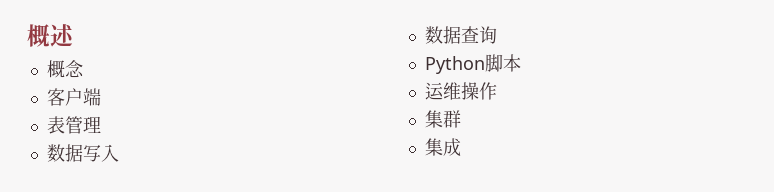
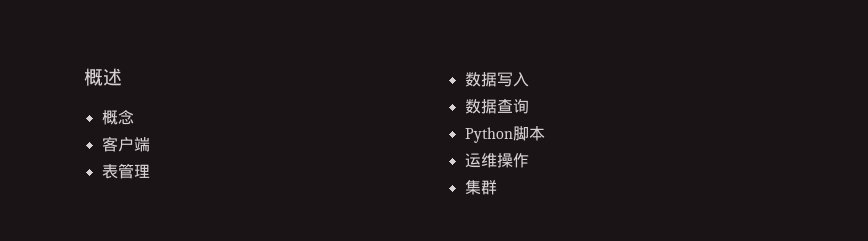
- 集成

